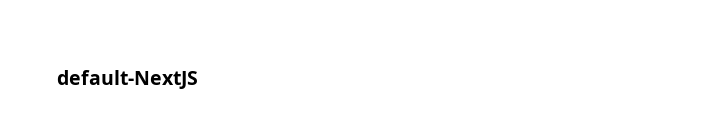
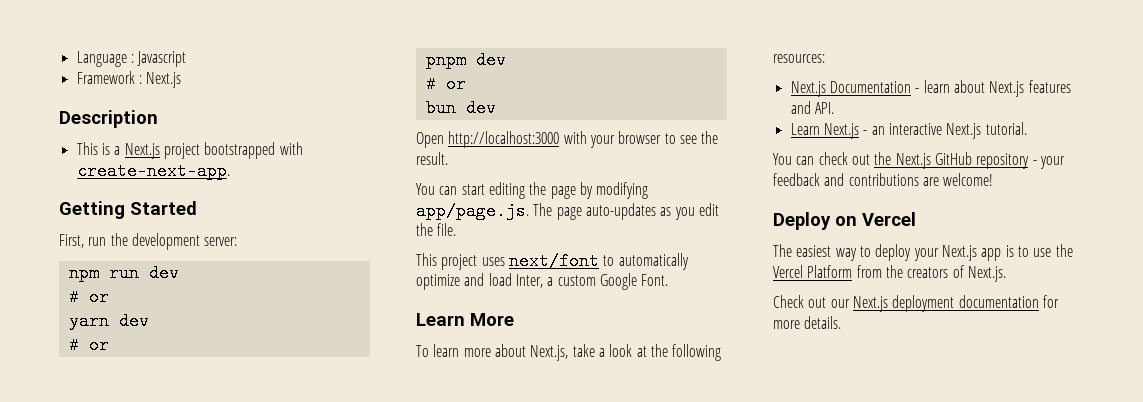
- default-NextJS
+ Language : Javascript
+ Framework : Next.js
+ Description
+ This is a Next.js project bootstrapped with create-next-app.
+ Getting Started
+ First, run the development server:
+ npm run dev
+ # or
+ yarn dev
+ # or
+ pnpm dev
+ # or
+ bun dev
+ Open http://localhost:3000 with your browser to see the result.
+ You can start editing the page by modifying app/page.js. The page auto-updates as you edit the file.
+ This project uses next/font to automatically optimize and load Inter, a custom Google Font.
+ Learn More
+ To learn more about Next.js, take a look at the following resources:
+ Next.js Documentation - learn about Next.js features and API.
+ Learn Next.js - an interactive Next.js tutorial.
+ You can check out the Next.js GitHub repository - your feedback and contributions are welcome!
+ Deploy on Vercel
+ The easiest way to deploy your Next.js app is to use the Vercel Platform from the creators of Next.js.
+ Check out our Next.js deployment documentation for more details.

